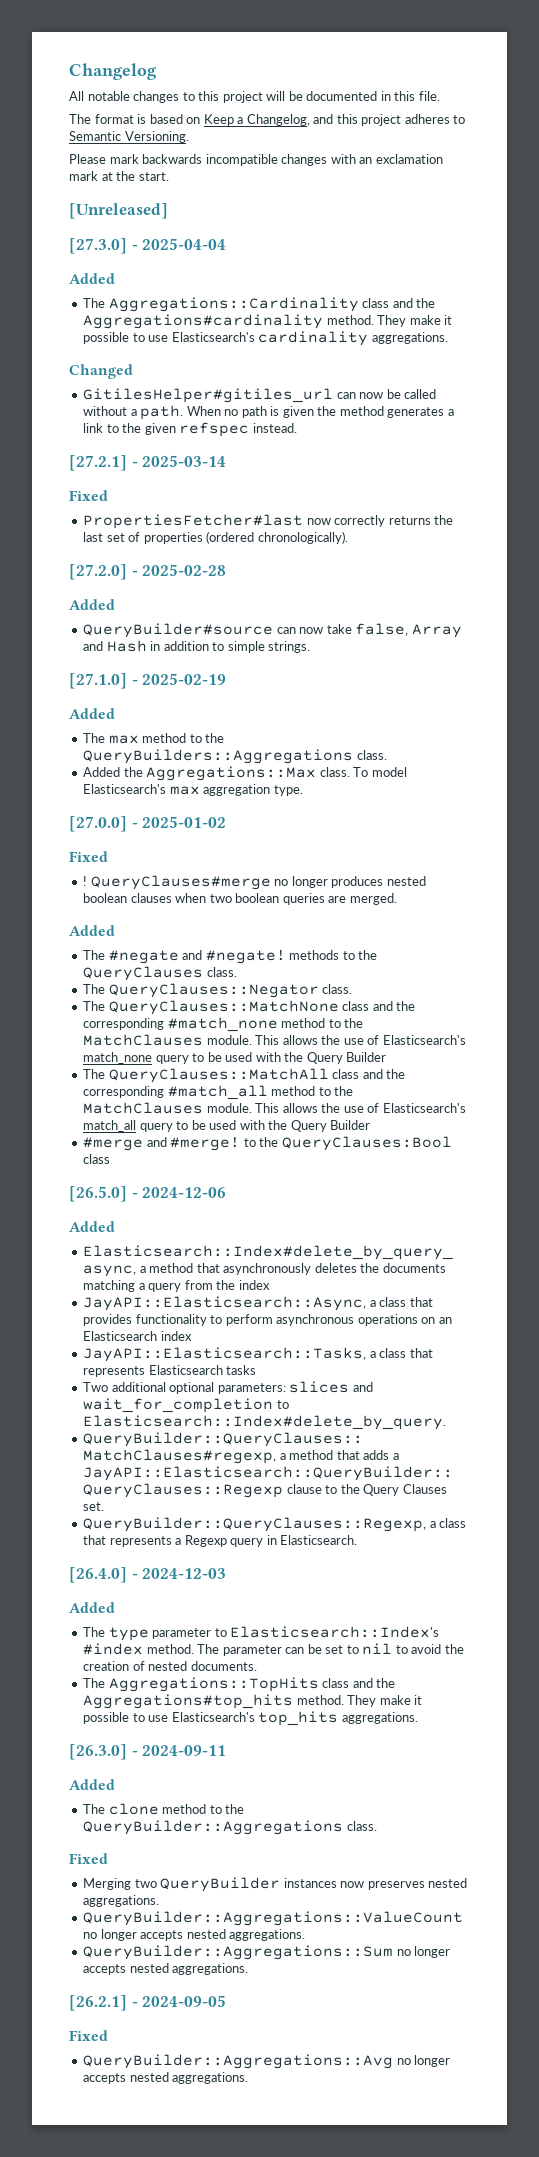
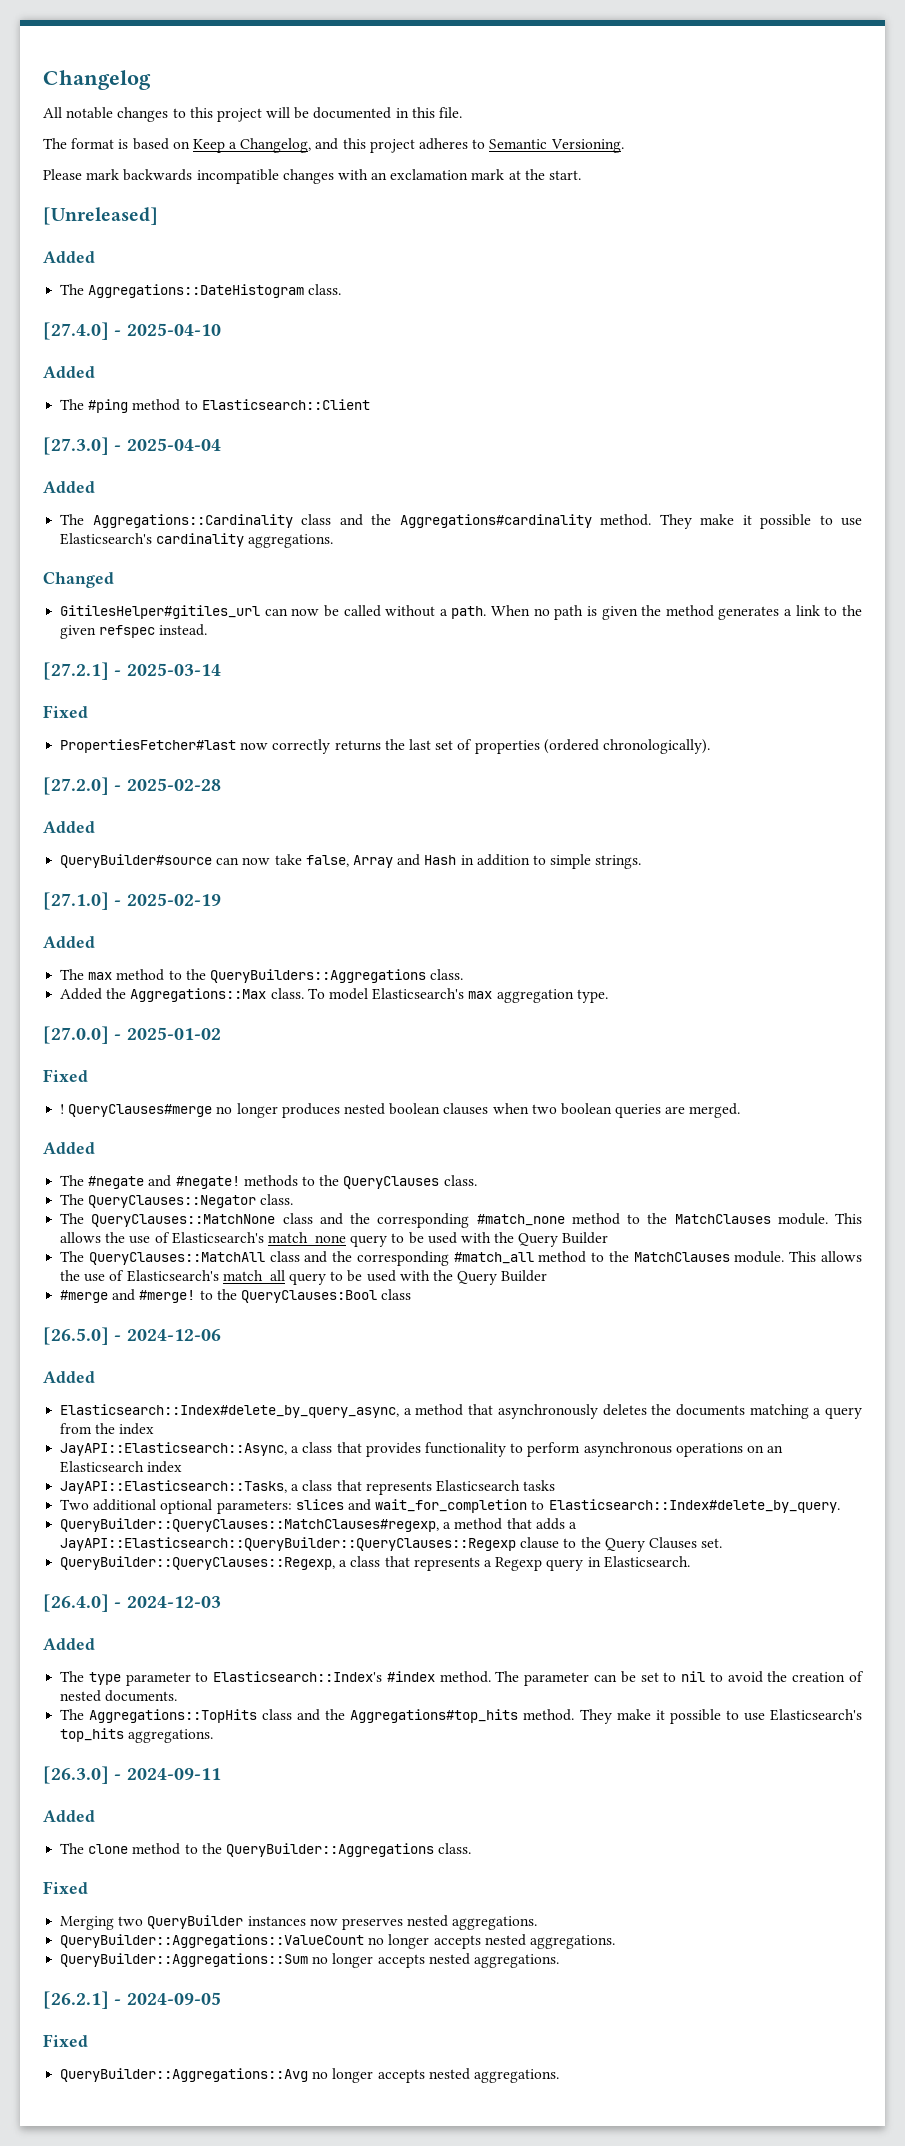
  [Unreleased]
+ Added
+ The Aggregations::DateHistogram class.
+ [27.4.0] - 2025-04-10
+ Added
+ The #ping method to Elasticsearch::Client

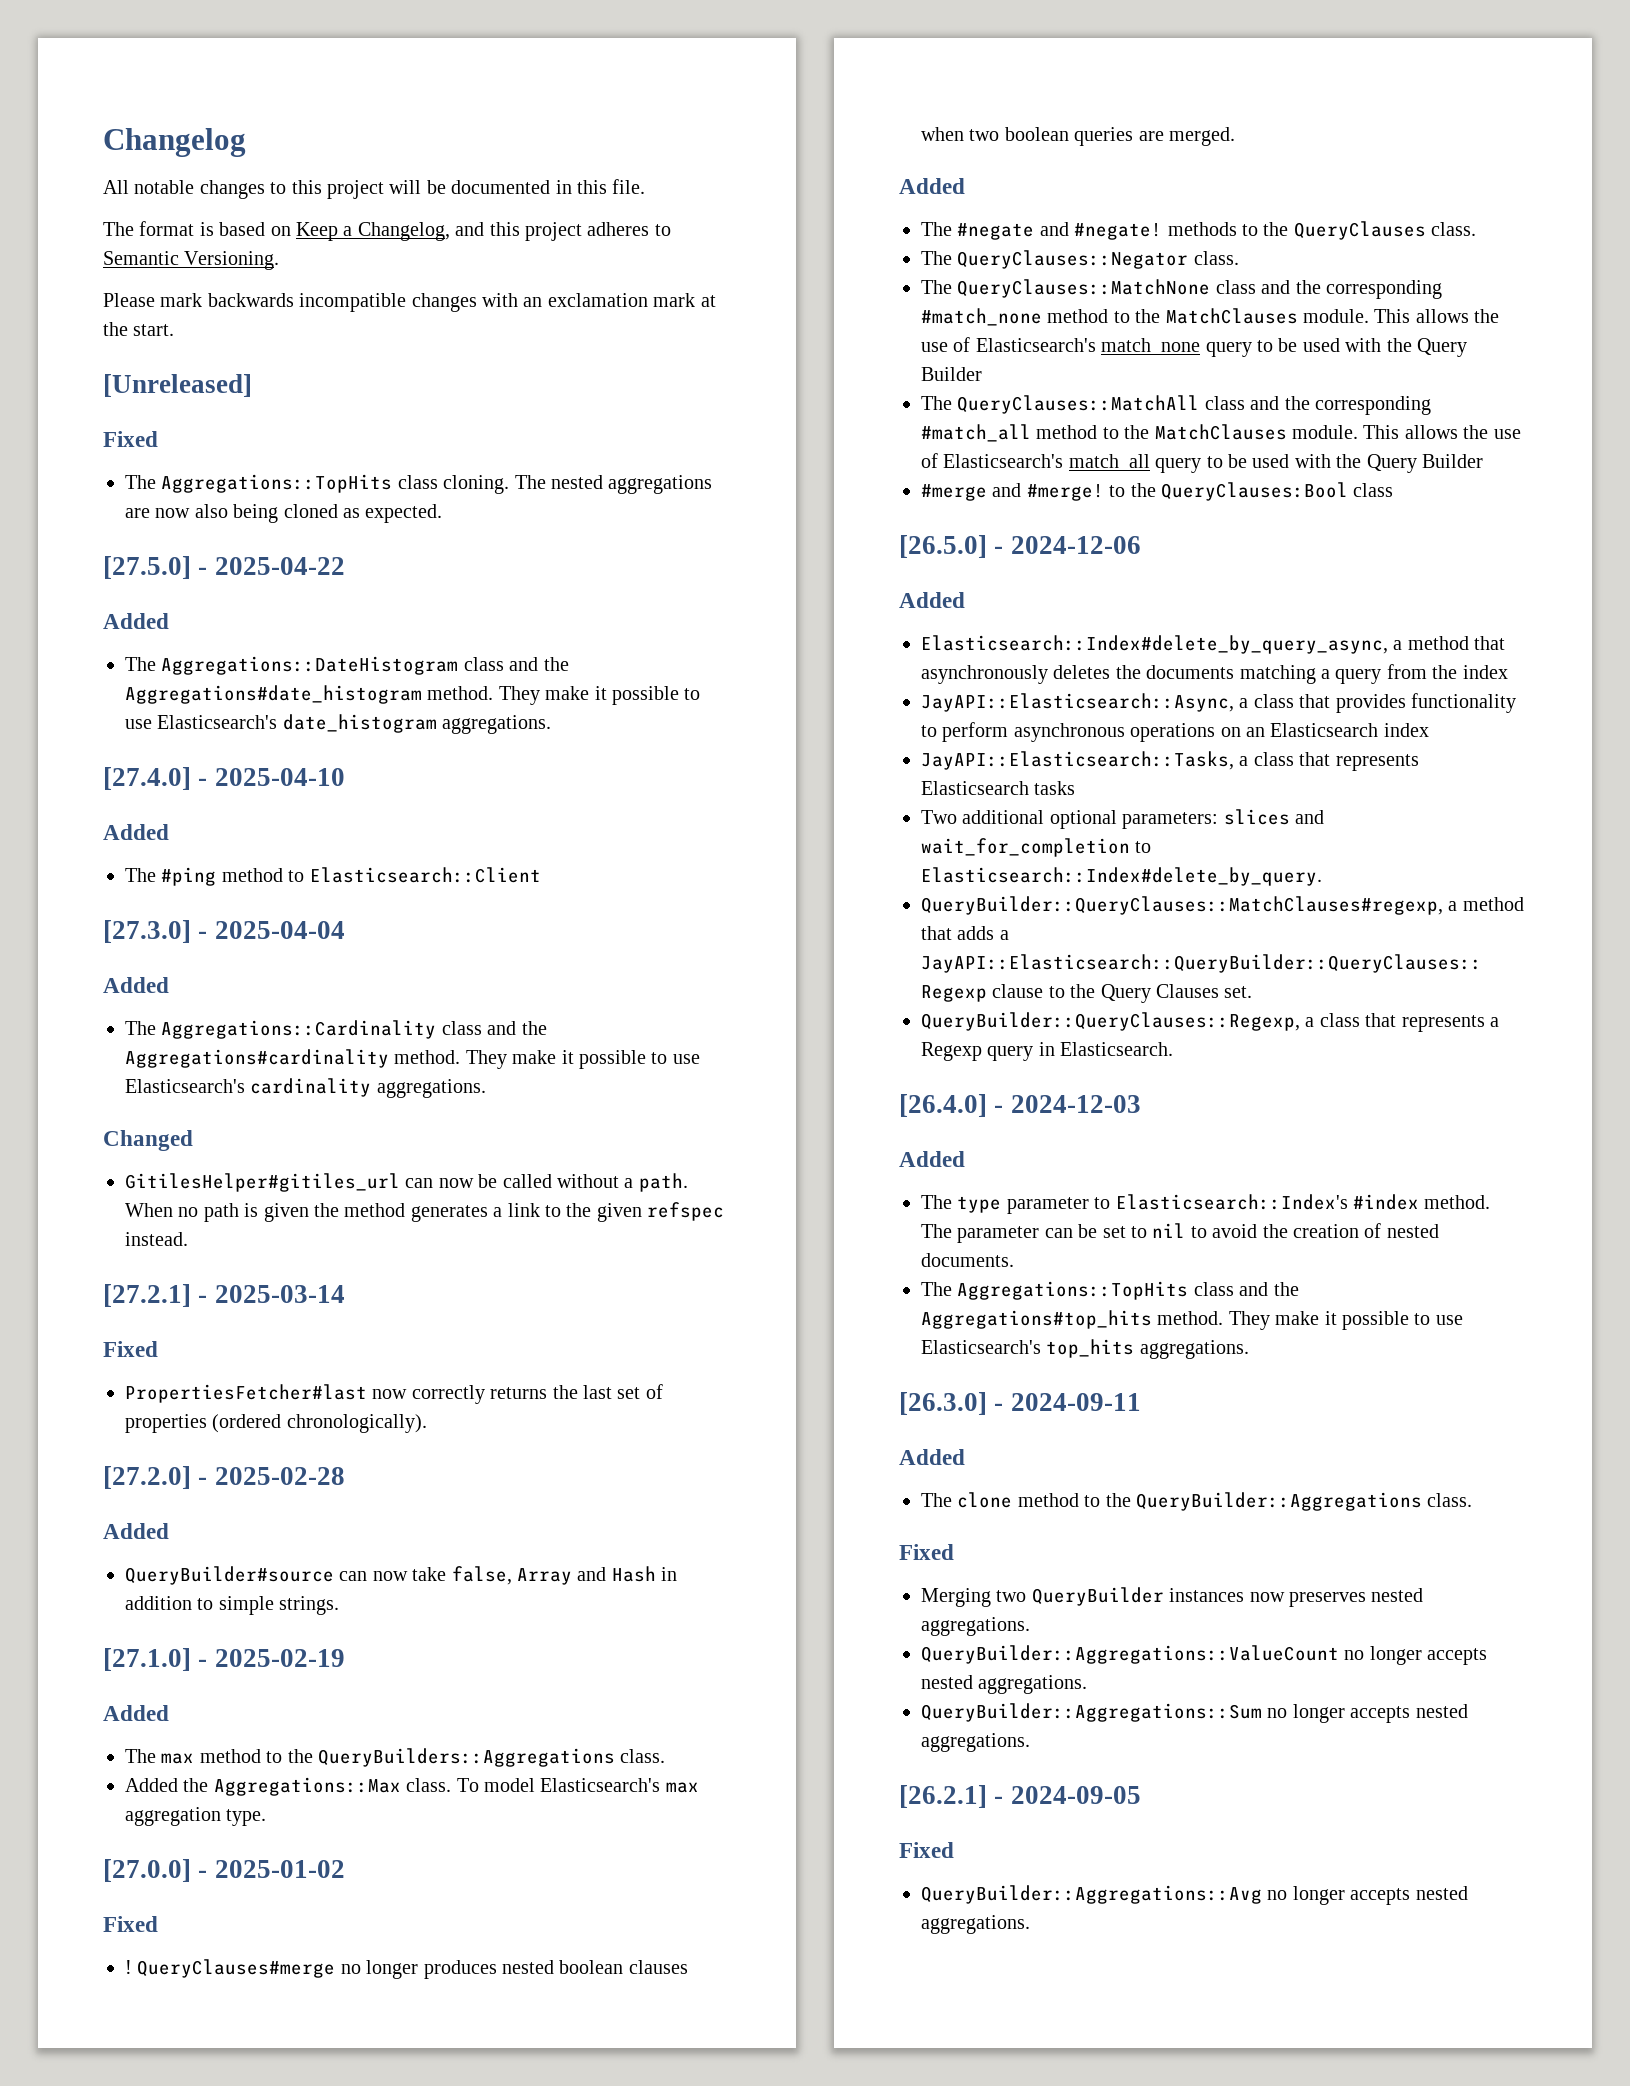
  [Unreleased]
+ Fixed
+ The Aggregations::TopHits class cloning. The nested aggregations are now also being cloned as expected.
+ [27.5.0] - 2025-04-22
  Added
- The Aggregations::DateHistogram class.
+ The Aggregations::DateHistogram class and the Aggregations#date_histogram method. They make it possible to use Elasticsearch's date_histogram aggregations.

